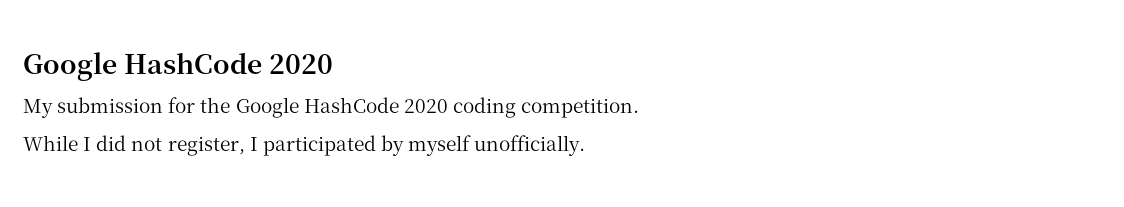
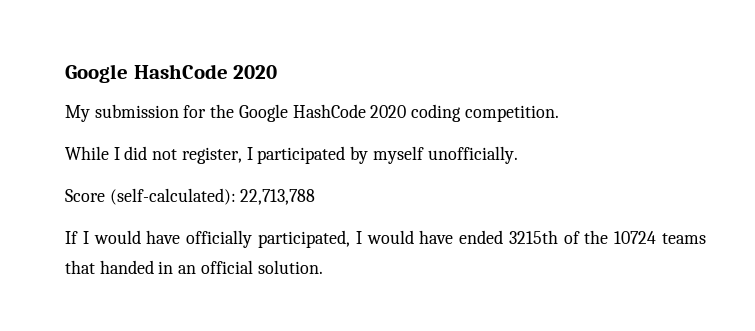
+ Score (self-calculated): 22,713,788
+ If I would have officially participated, I would have ended 3215th of the 10724 teams that handed in an official solution.

